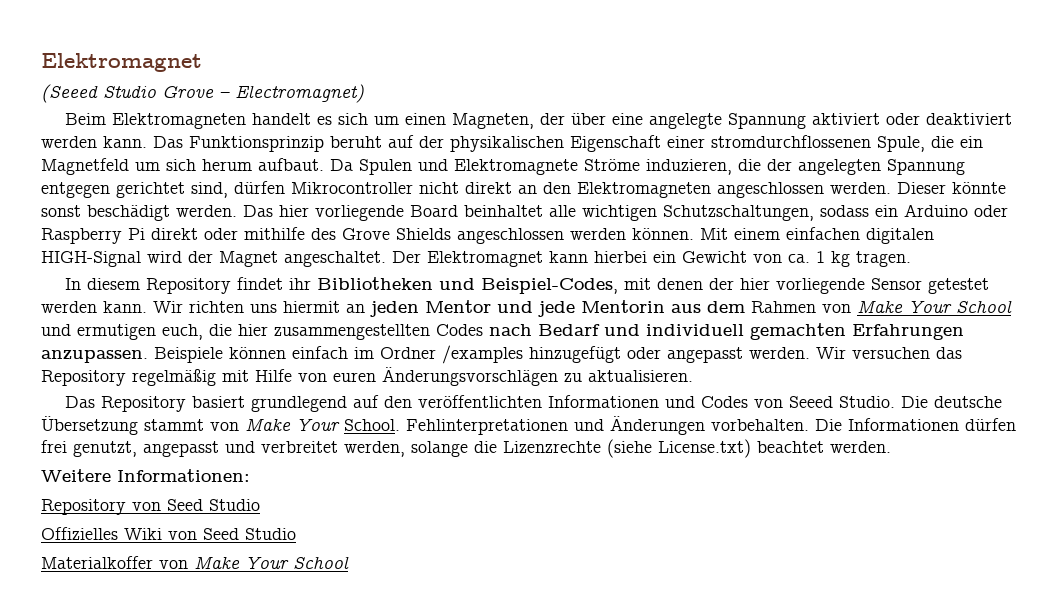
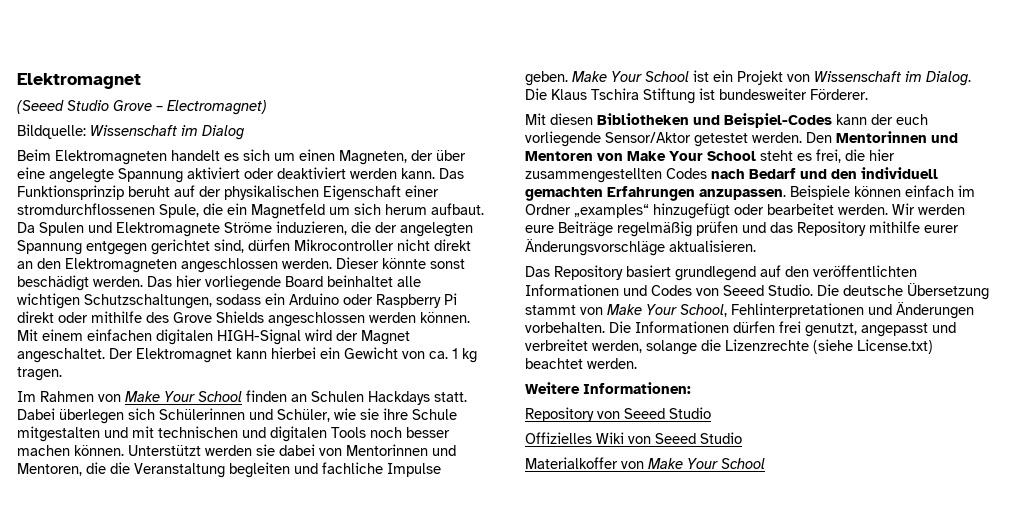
+ Bildquelle: Wissenschaft im Dialog
- In diesem Repository findet ihr Bibliotheken und Beispiel-Codes, mit denen der hier vorliegende Sensor getestet werden kann. Wir richten uns hiermit an jeden Mentor und jede Mentorin aus dem Rahmen von Make Your School und ermutigen euch, die hier zusammengestellten Codes nach Bedarf und individuell gemachten Erfahrungen anzupassen.
+ Im Rahmen von Make Your School finden an Schulen Hackdays statt. Dabei überlegen sich Schülerinnen und Schüler, wie sie ihre Schule mitgestalten und mit technischen und digitalen Tools noch besser machen können. Unterstützt werden sie dabei von Mentorinnen und Mentoren, die die Veranstaltung begleiten und fachliche Impulse geben. Make Your School ist ein Projekt von Wissenschaft im Dialog. Die Klaus Tschira Stiftung ist bundesweiter Förderer.
+ Mit diesen Bibliotheken und Beispiel-Codes kann der euch vorliegende Sensor/Aktor getestet werden. Den Mentorinnen und Mentoren von Make Your School steht es frei, die hier zusammengestellten Codes nach Bedarf und den individuell gemachten Erfahrungen anzupassen.
- Beispiele können einfach im Ordner /examples hinzugefügt oder angepasst werden.
+ Beispiele können einfach im Ordner „examples“ hinzugefügt oder bearbeitet werden.
- Wir versuchen das Repository regelmäßig mit Hilfe von euren Änderungsvorschlägen zu aktualisieren.
+ Wir werden eure Beiträge regelmäßig prüfen und das Repository mithilfe eurer Änderungsvorschläge aktualisieren.
- Die deutsche Übersetzung stammt von Make Your School. Fehlinterpretationen und Änderungen vorbehalten.
+ Die deutsche Übersetzung stammt von Make Your School, Fehlinterpretationen und Änderungen vorbehalten.
- Repository von Seed Studio
+ Repository von Seeed Studio
- Offizielles Wiki von Seed Studio
+ Offizielles Wiki von Seeed Studio

